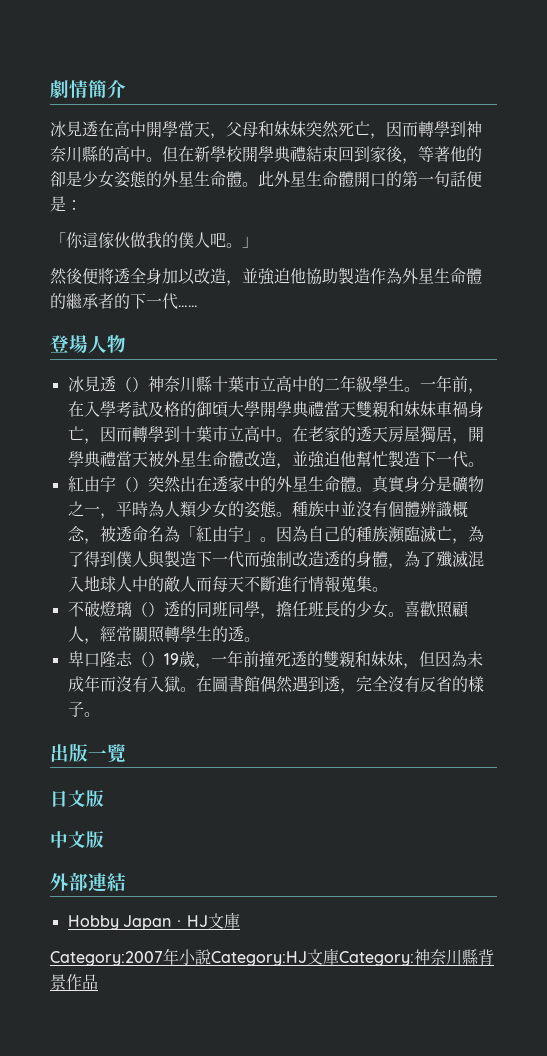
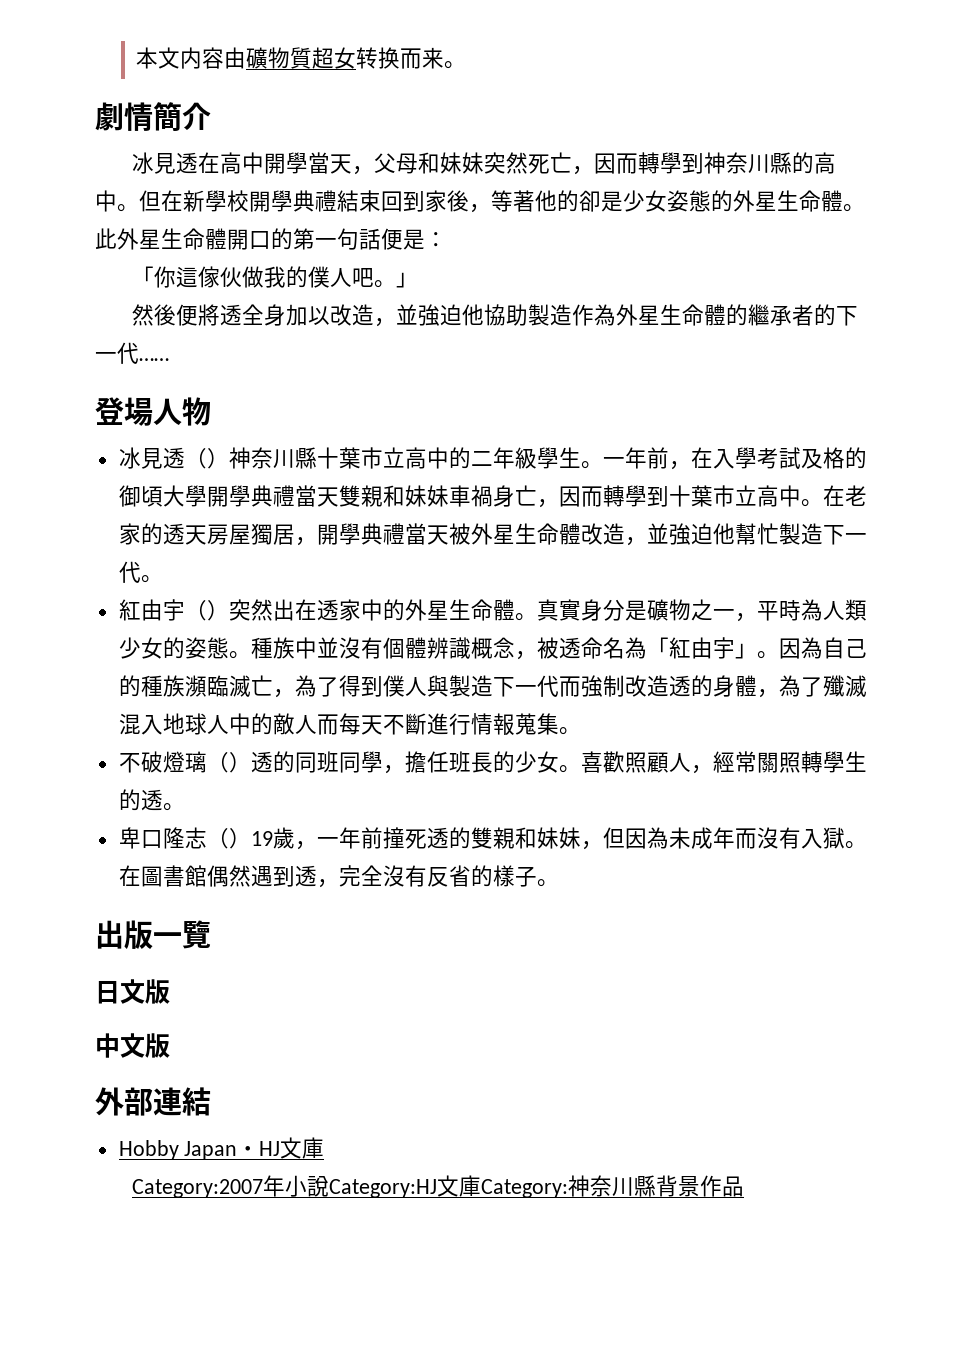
+ 本文内容由礦物質超女转换而来。

